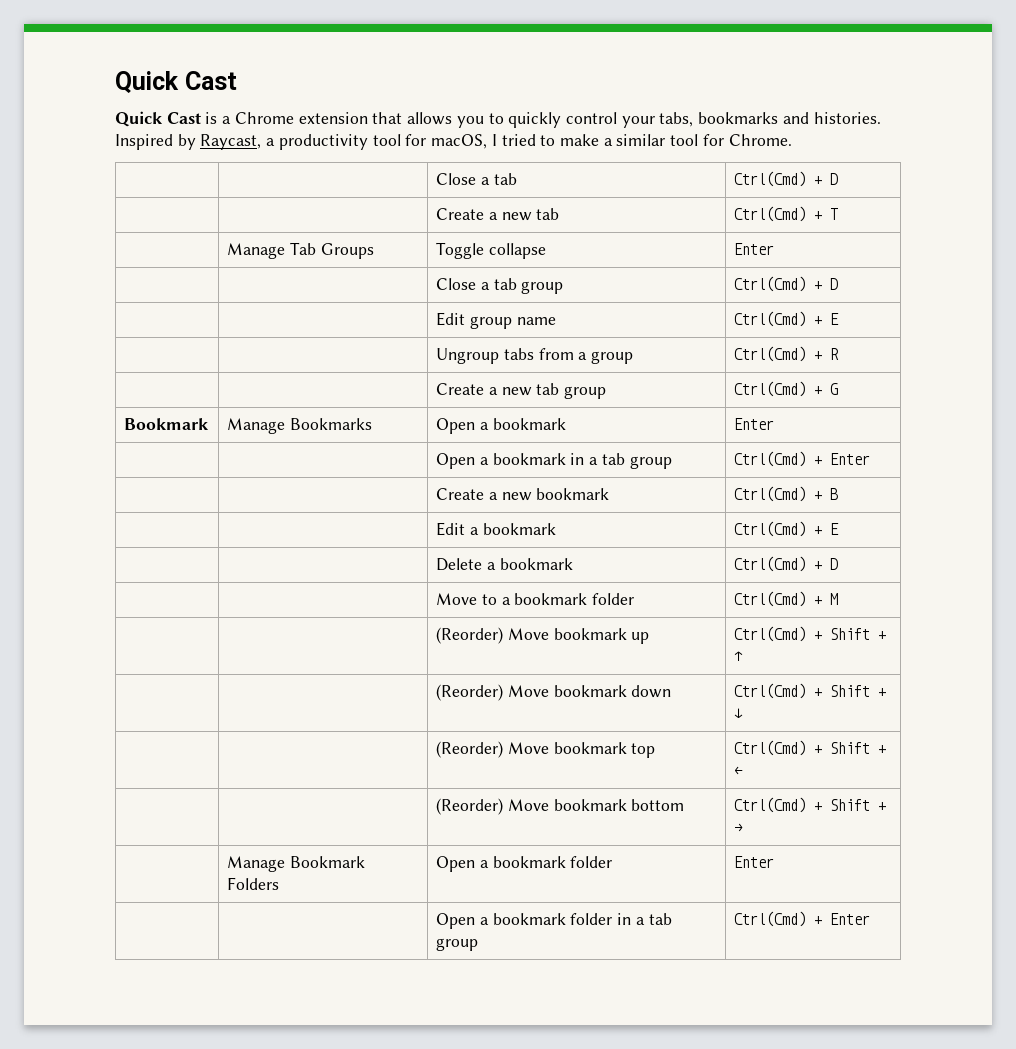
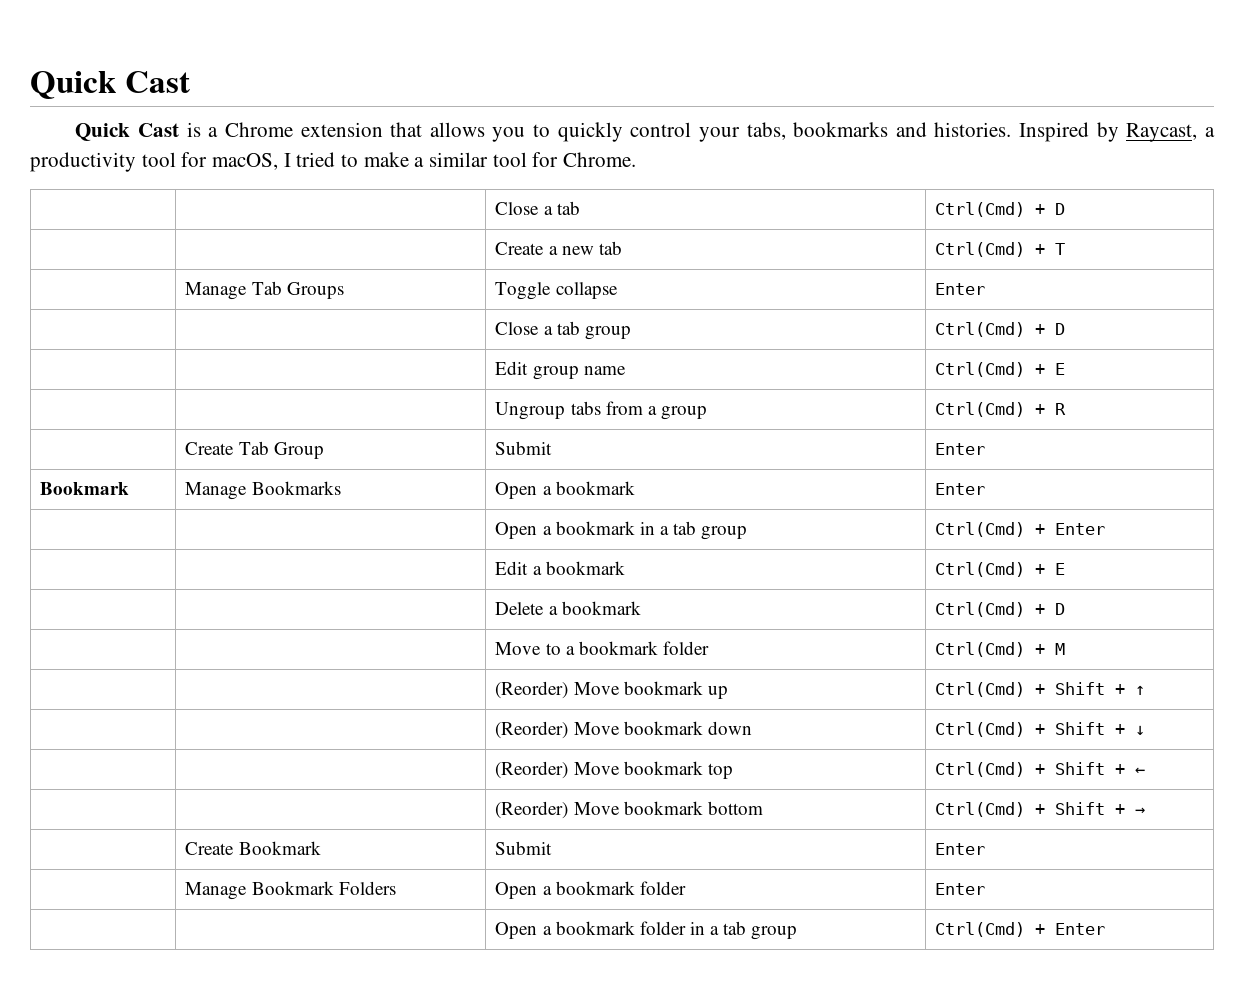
- | | Create a new tab group | Ctrl(Cmd) + G
+ | Create Tab Group | Submit | Enter
- | | Create a new bookmark | Ctrl(Cmd) + B
+ | Create Bookmark | Submit | Enter

